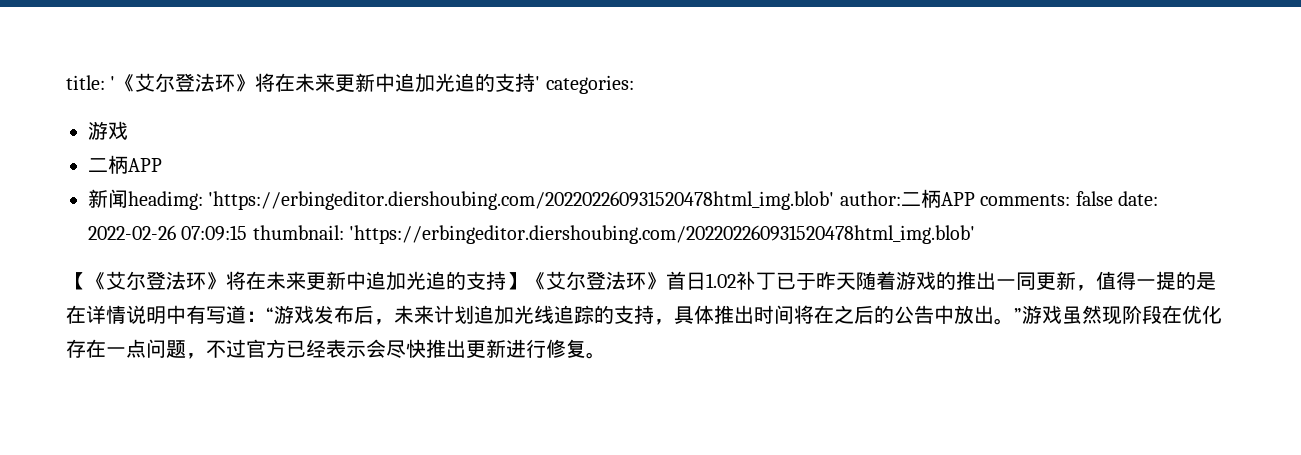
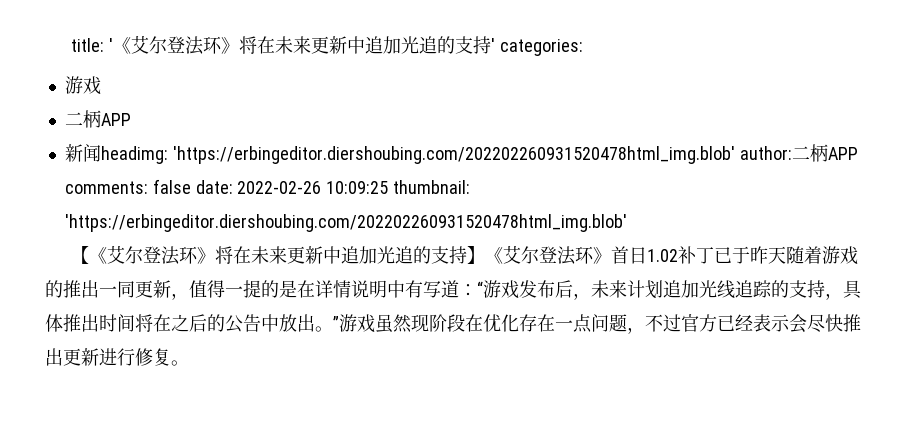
- 新闻headimg: 'https://erbingeditor.diershoubing.com/202202260931520478html_img.blob' author:二柄APP comments: false date: 2022-02-26 07:09:15 thumbnail: 'https://erbingeditor.diershoubing.com/202202260931520478html_img.blob'
+ 新闻headimg: 'https://erbingeditor.diershoubing.com/202202260931520478html_img.blob' author:二柄APP comments: false date: 2022-02-26 10:09:25 thumbnail: 'https://erbingeditor.diershoubing.com/202202260931520478html_img.blob'

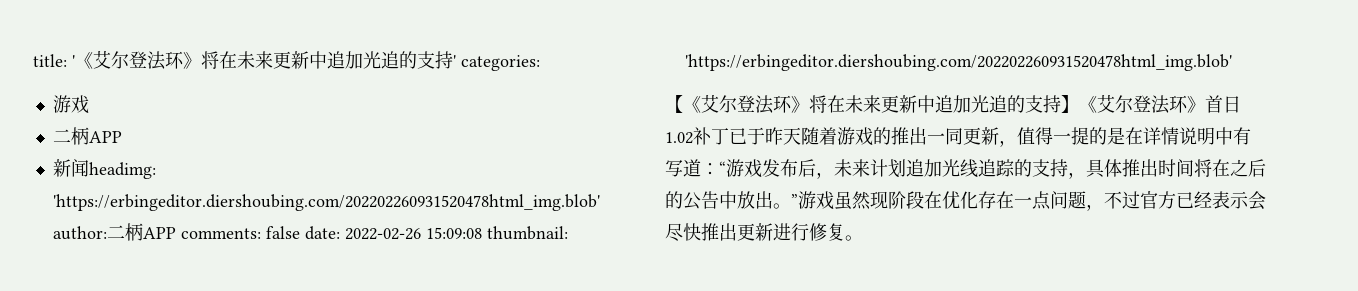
- 新闻headimg: 'https://erbingeditor.diershoubing.com/202202260931520478html_img.blob' author:二柄APP comments: false date: 2022-02-26 10:09:25 thumbnail: 'https://erbingeditor.diershoubing.com/202202260931520478html_img.blob'
+ 新闻headimg: 'https://erbingeditor.diershoubing.com/202202260931520478html_img.blob' author:二柄APP comments: false date: 2022-02-26 15:09:08 thumbnail: 'https://erbingeditor.diershoubing.com/202202260931520478html_img.blob'

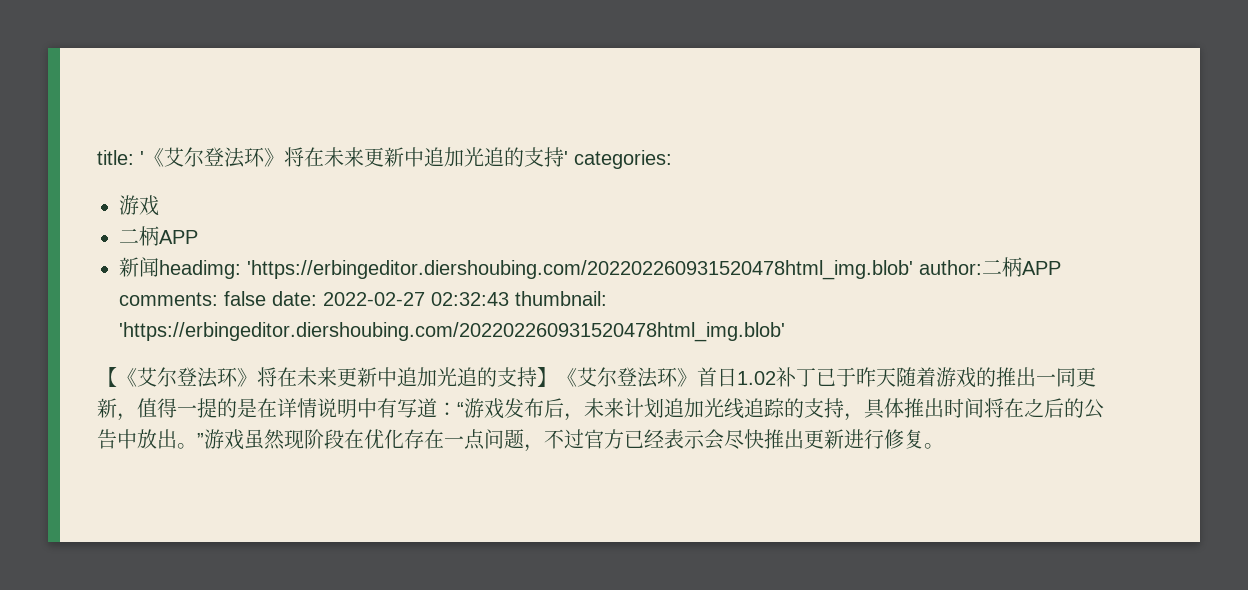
- 新闻headimg: 'https://erbingeditor.diershoubing.com/202202260931520478html_img.blob' author:二柄APP comments: false date: 2022-02-26 15:09:08 thumbnail: 'https://erbingeditor.diershoubing.com/202202260931520478html_img.blob'
+ 新闻headimg: 'https://erbingeditor.diershoubing.com/202202260931520478html_img.blob' author:二柄APP comments: false date: 2022-02-27 02:32:43 thumbnail: 'https://erbingeditor.diershoubing.com/202202260931520478html_img.blob'

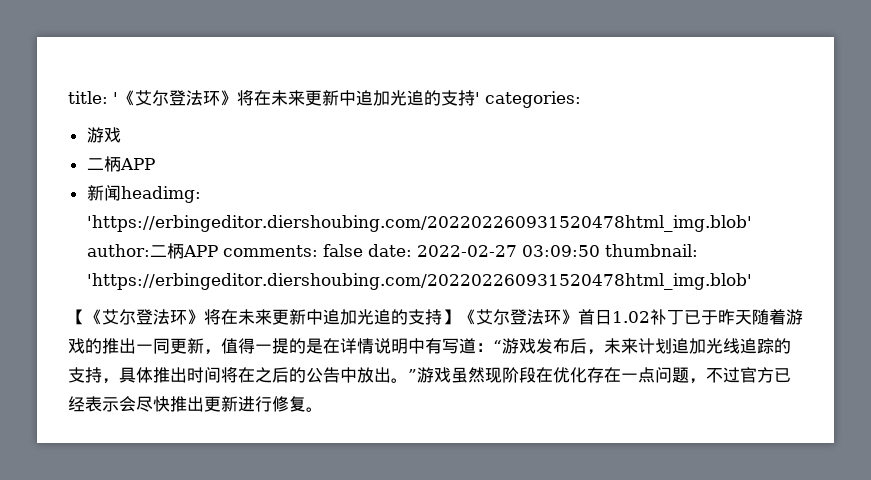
- 新闻headimg: 'https://erbingeditor.diershoubing.com/202202260931520478html_img.blob' author:二柄APP comments: false date: 2022-02-27 02:32:43 thumbnail: 'https://erbingeditor.diershoubing.com/202202260931520478html_img.blob'
+ 新闻headimg: 'https://erbingeditor.diershoubing.com/202202260931520478html_img.blob' author:二柄APP comments: false date: 2022-02-27 03:09:50 thumbnail: 'https://erbingeditor.diershoubing.com/202202260931520478html_img.blob'

